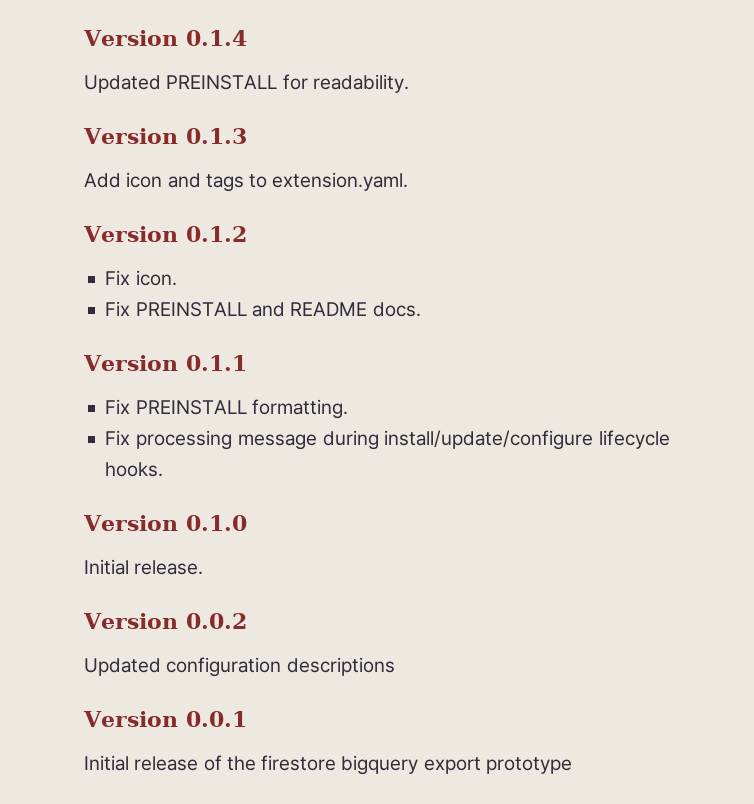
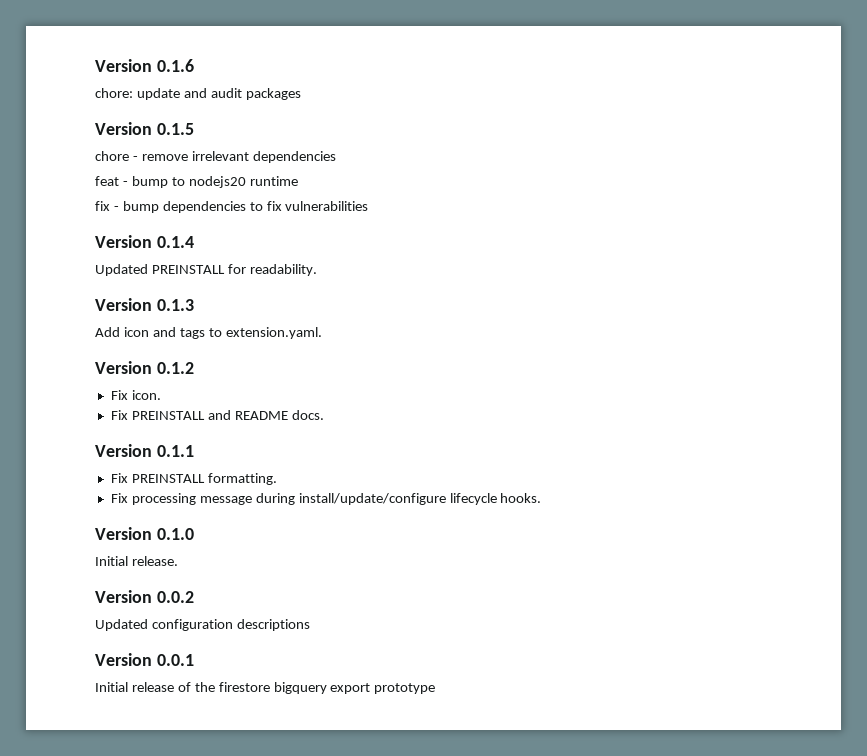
+ Version 0.1.6
+ chore: update and audit packages
+ Version 0.1.5
+ chore - remove irrelevant dependencies
+ feat - bump to nodejs20 runtime
+ fix - bump dependencies to fix vulnerabilities

